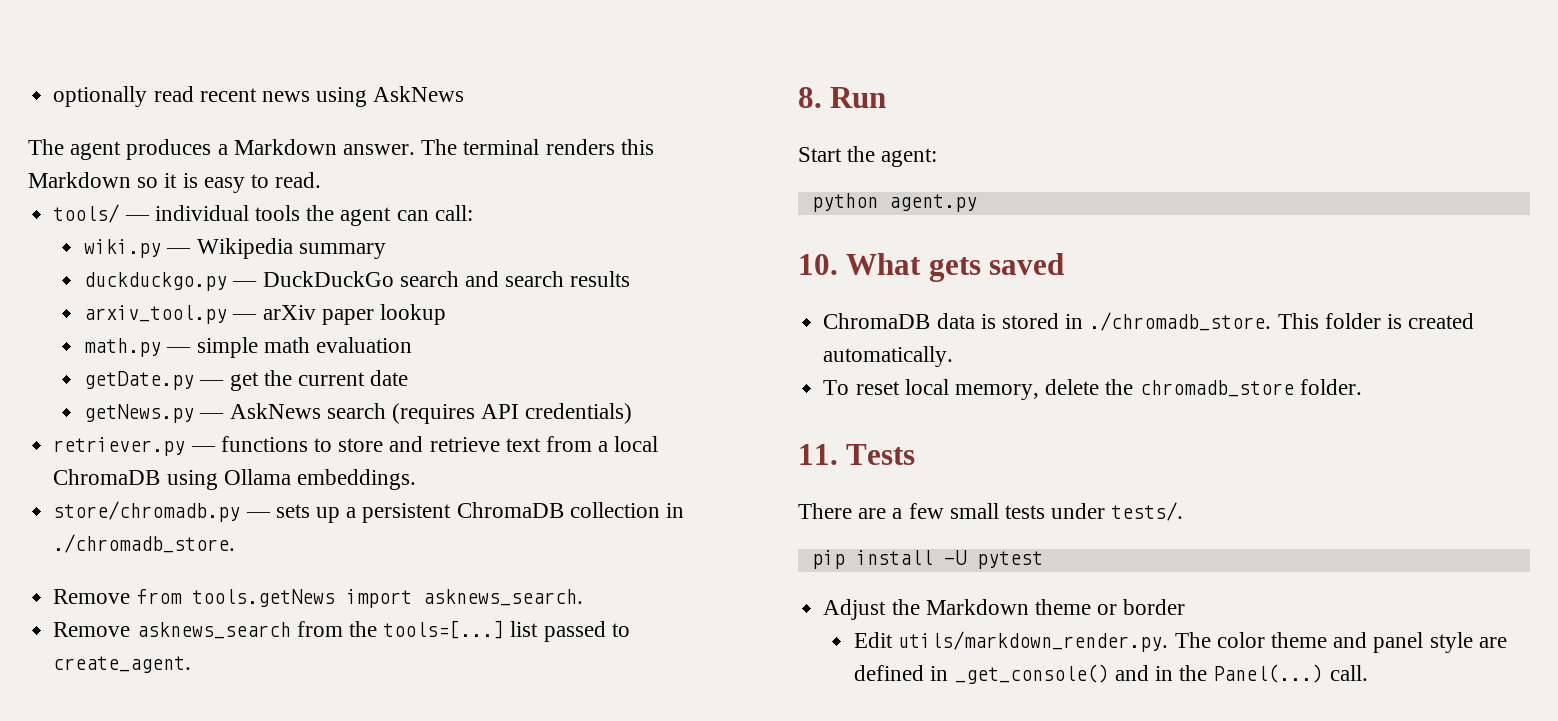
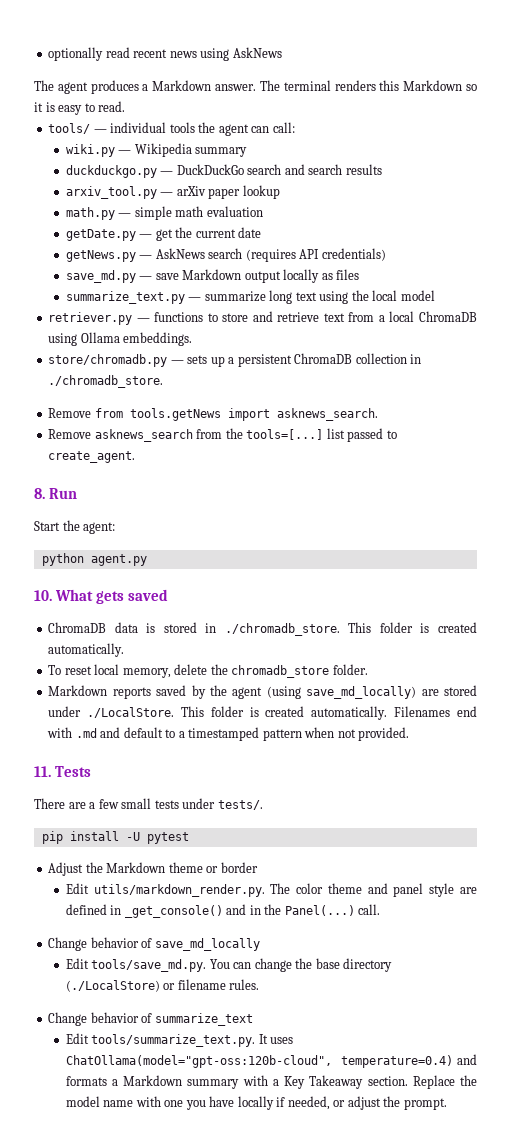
+ save_md.py — save Markdown output locally as files
+ summarize_text.py — summarize long text using the local model
+ Markdown reports saved by the agent (using save_md_locally) are stored under ./LocalStore. This folder is created automatically. Filenames end with .md and default to a timestamped pattern when not provided.
+ Change behavior of save_md_locally
+ Edit tools/save_md.py. You can change the base directory (./LocalStore) or filename rules.
+ Change behavior of summarize_text
+ Edit tools/summarize_text.py. It uses ChatOllama(model="gpt-oss:120b-cloud", temperature=0.4) and formats a Markdown summary with a Key Takeaway section. Replace the model name with one you have locally if needed, or adjust the prompt.

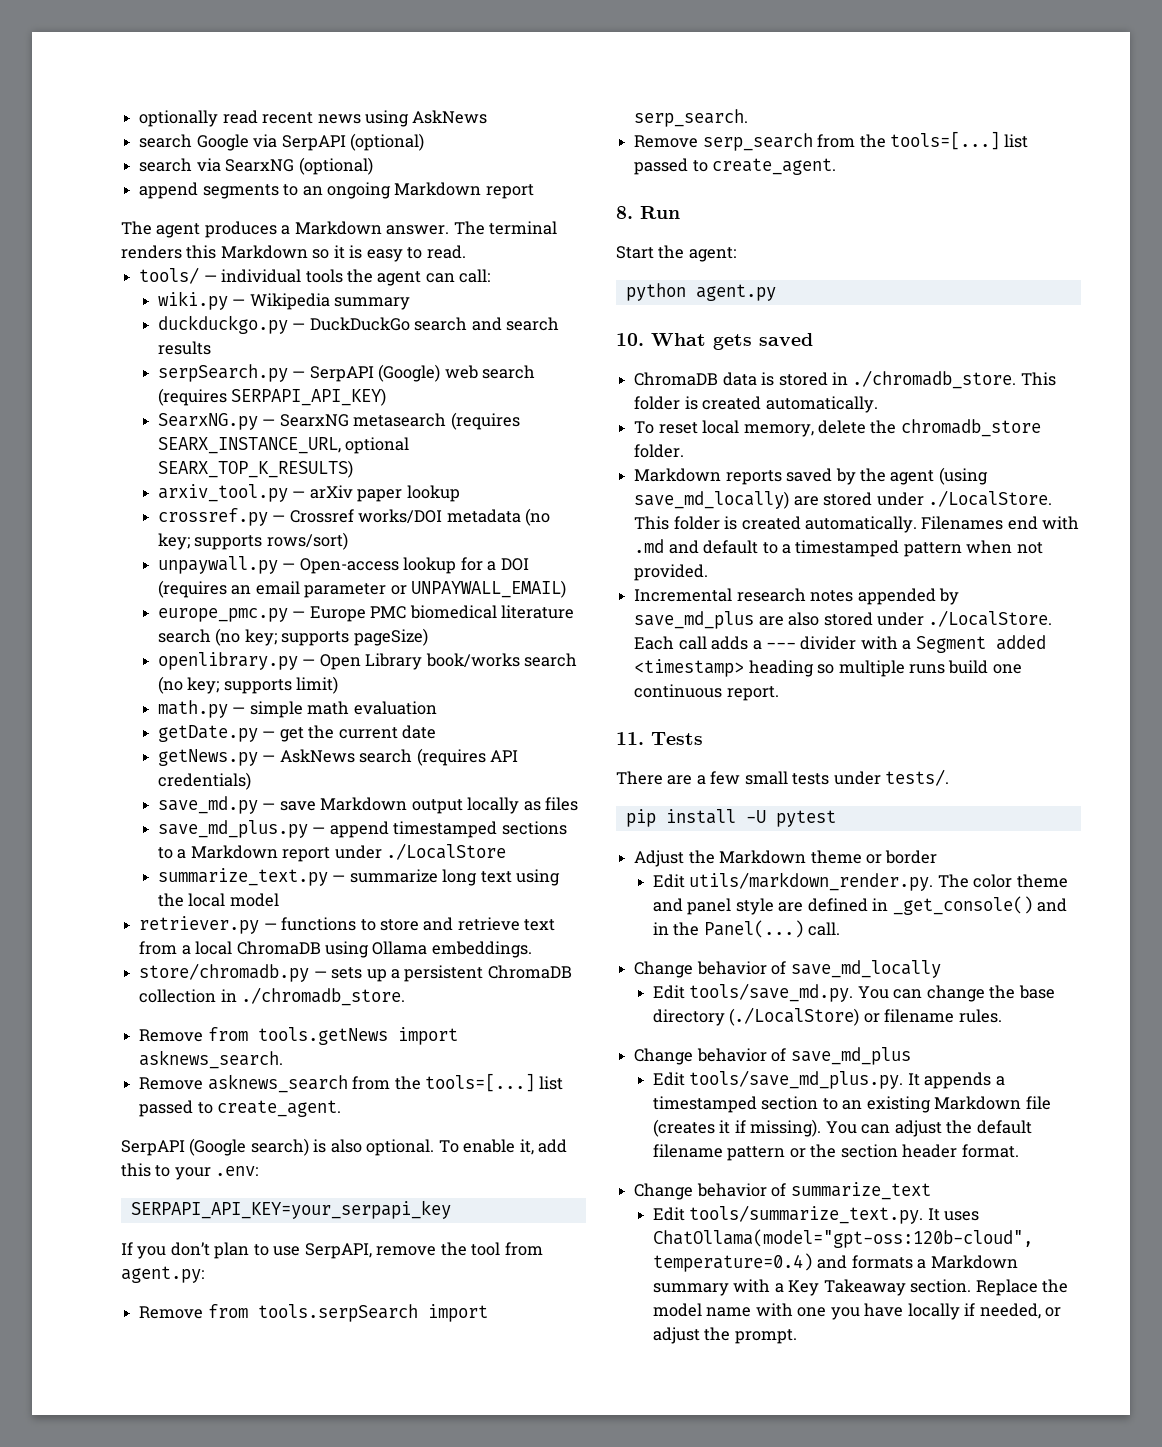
+ search Google via SerpAPI (optional)
+ search via SearxNG (optional)
+ append segments to an ongoing Markdown report
+ serpSearch.py — SerpAPI (Google) web search (requires SERPAPI_API_KEY)
+ SearxNG.py — SearxNG metasearch (requires SEARX_INSTANCE_URL, optional SEARX_TOP_K_RESULTS)
+ crossref.py — Crossref works/DOI metadata (no key; supports rows/sort)
+ unpaywall.py — Open-access lookup for a DOI (requires an email parameter or UNPAYWALL_EMAIL)
+ europe_pmc.py — Europe PMC biomedical literature search (no key; supports pageSize)
+ openlibrary.py — Open Library book/works search (no key; supports limit)
+ save_md_plus.py — append timestamped sections to a Markdown report under ./LocalStore
+ SerpAPI (Google search) is also optional. To enable it, add this to your .env:
+ SERPAPI_API_KEY=your_serpapi_key
+ If you don’t plan to use SerpAPI, remove the tool from agent.py:
+ Remove from tools.serpSearch import serp_search.
+ Remove serp_search from the tools=[...] list passed to create_agent.
+ Incremental research notes appended by save_md_plus are also stored under ./LocalStore. Each call adds a --- divider with a Segment added <timestamp> heading so multiple runs build one continuous report.
+ Change behavior of save_md_plus
+ Edit tools/save_md_plus.py. It appends a timestamped section to an existing Markdown file (creates it if missing). You can adjust the default filename pattern or the section header format.

